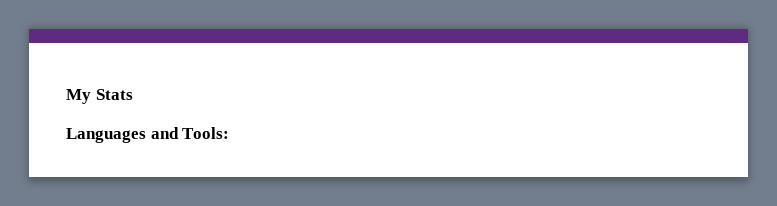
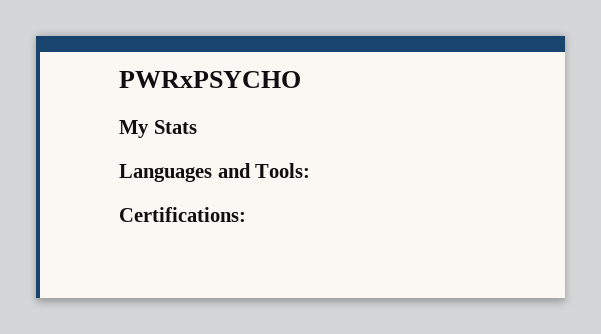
+ PWRxPSYCHO
+ Certifications:

